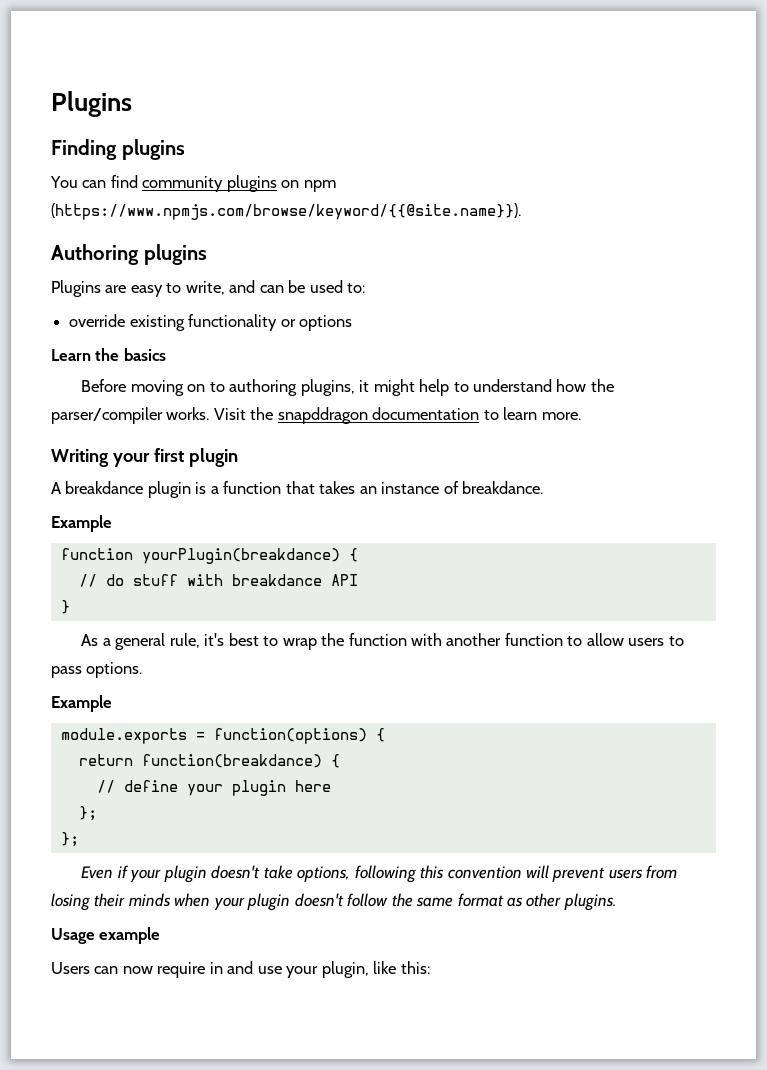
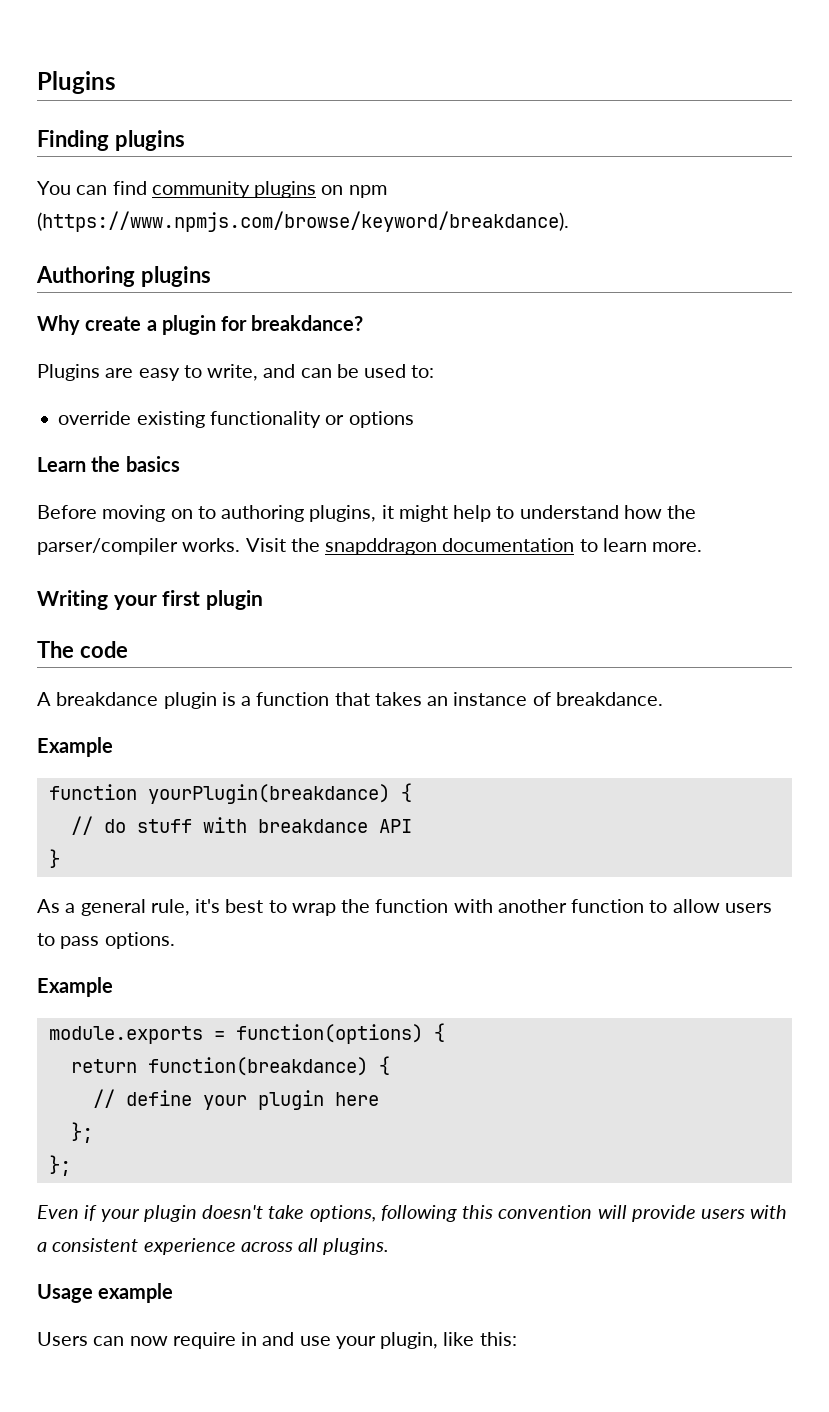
- You can find community plugins on npm (https://www.npmjs.com/browse/keyword/{{@site.name}}).
+ You can find community plugins on npm (https://www.npmjs.com/browse/keyword/breakdance).
+ Why create a plugin for breakdance?
+ The code
- Even if your plugin doesn't take options, following this convention will prevent users from losing their minds when your plugin doesn't follow the same format as other plugins.
+ Even if your plugin doesn't take options, following this convention will provide users with a consistent experience across all plugins.

